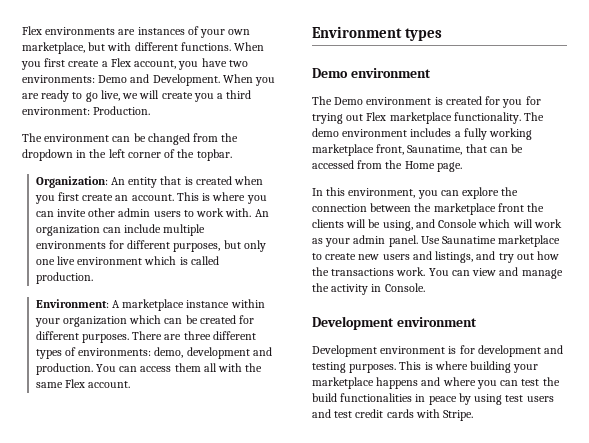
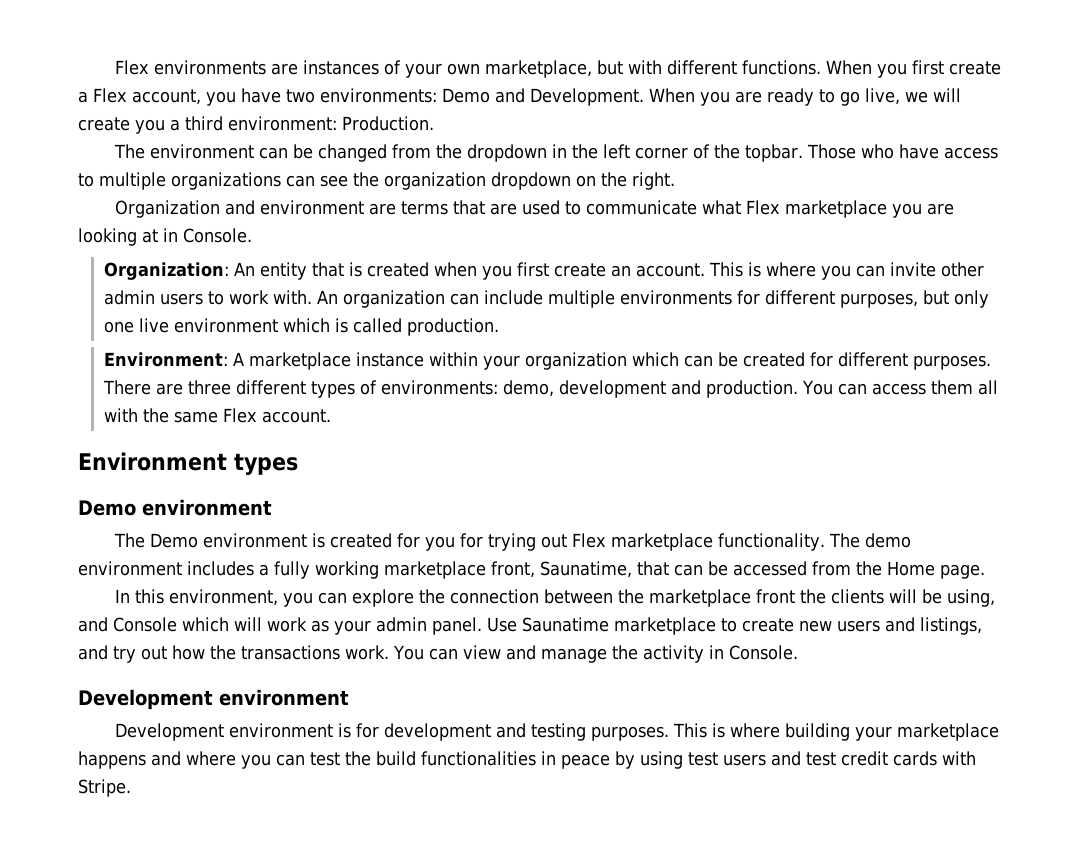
+ Those who have access to multiple organizations can see the organization dropdown on the right.
+ Organization and environment are terms that are used to communicate what Flex marketplace you are looking at in Console.

